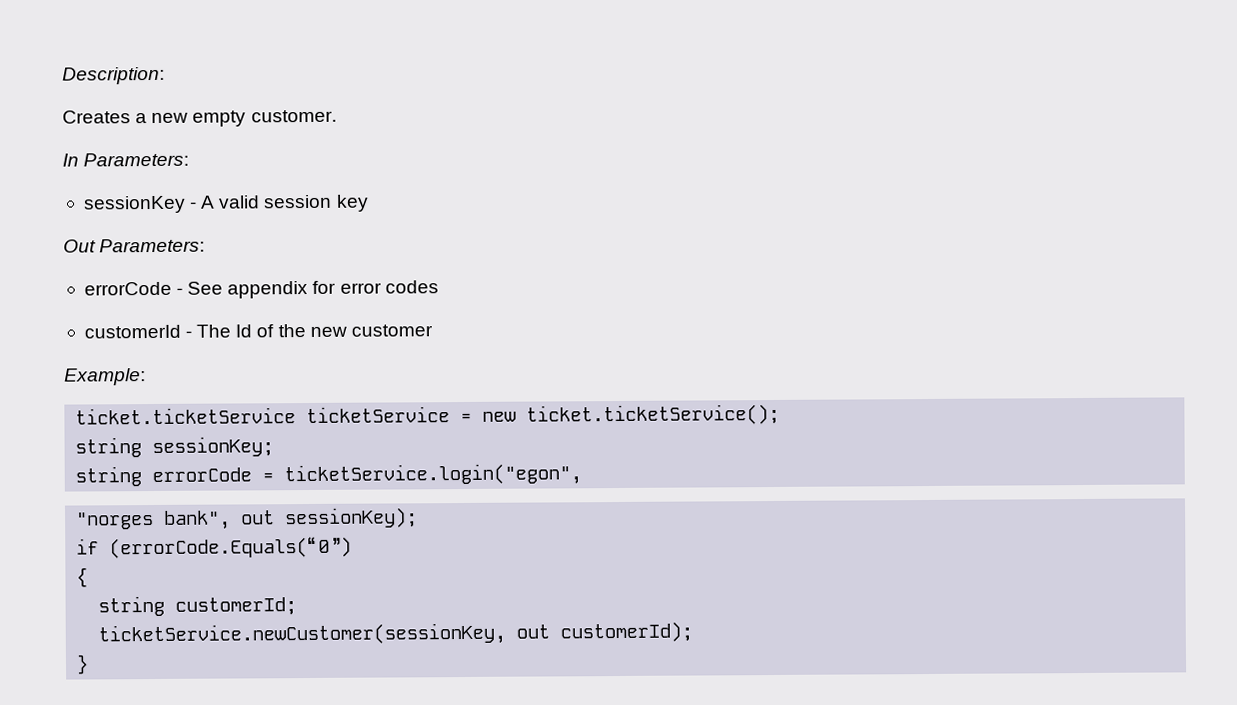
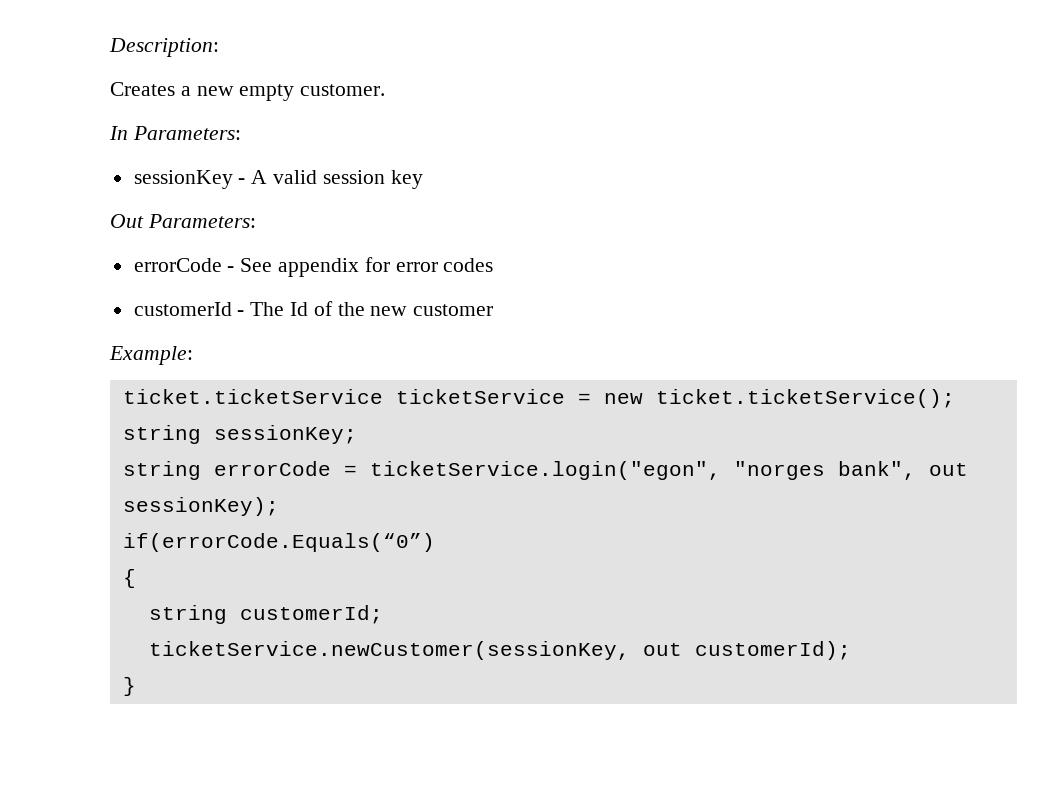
- string errorCode = ticketService.login("egon",
- "norges bank", out sessionKey);
+ string errorCode = ticketService.login("egon", "norges bank", out sessionKey);
- if (errorCode.Equals(“0”)
+ if(errorCode.Equals(“0”)

